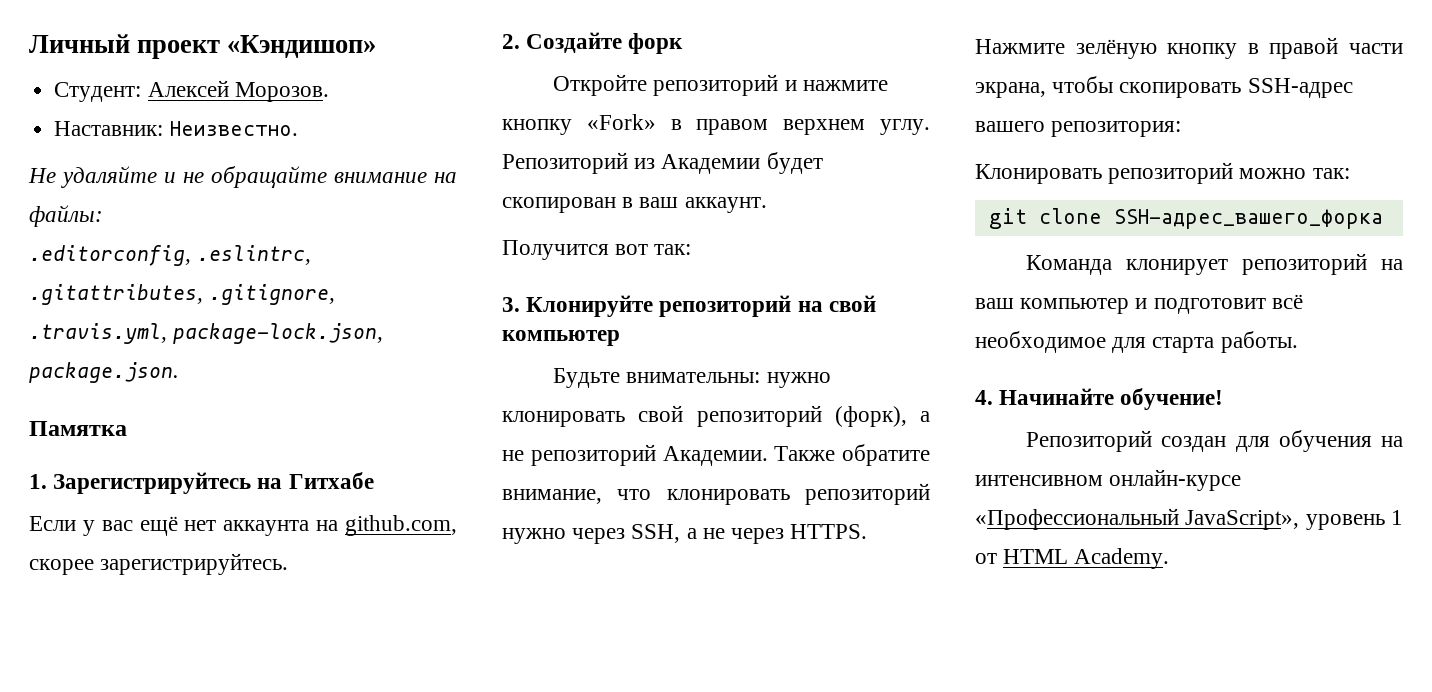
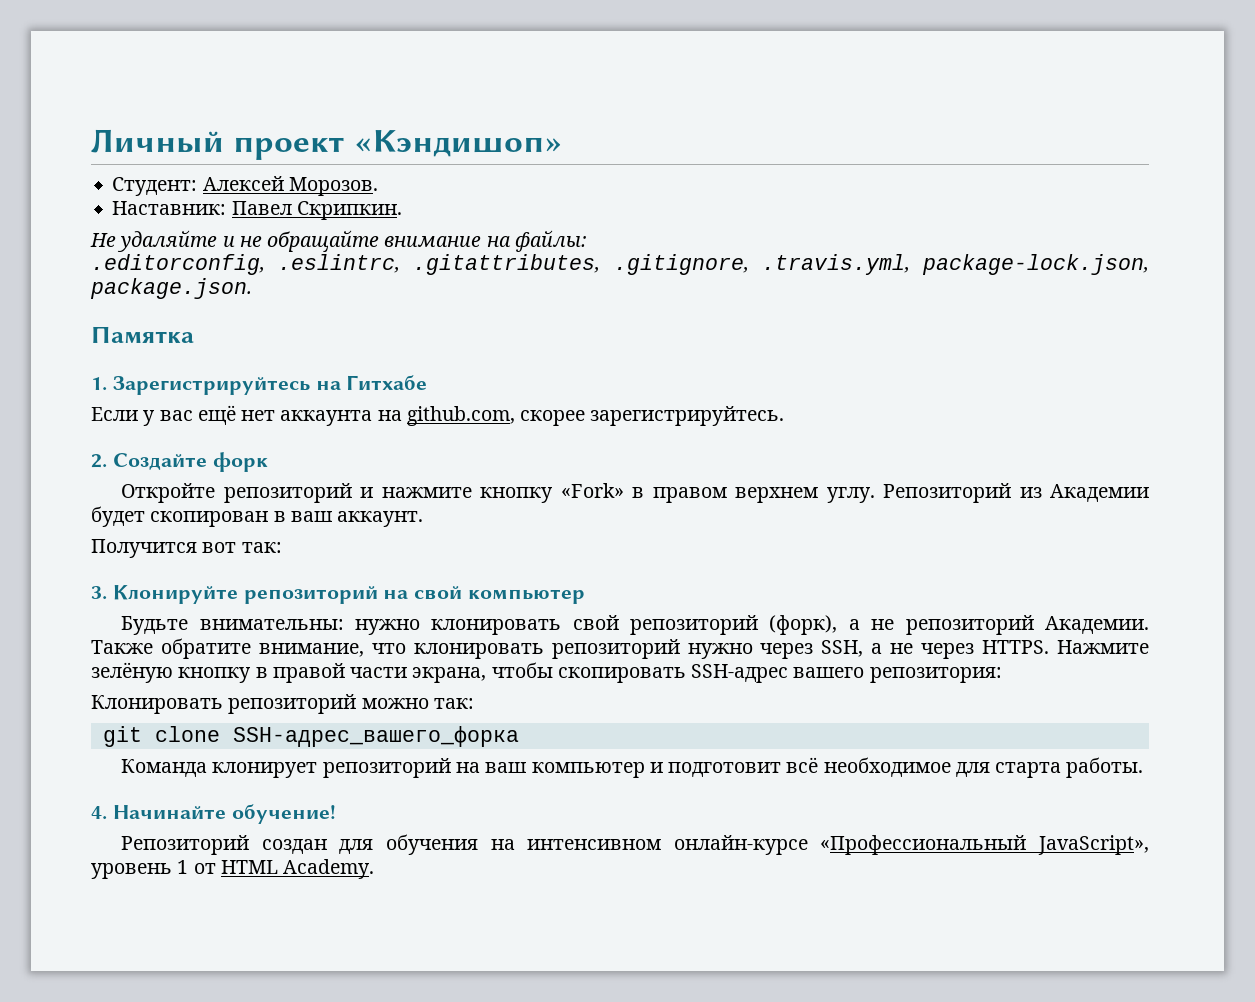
- Наставник: Неизвестно.
+ Наставник: Павел Скрипкин.

